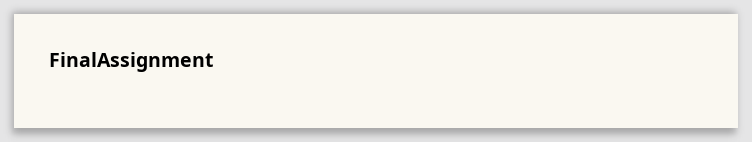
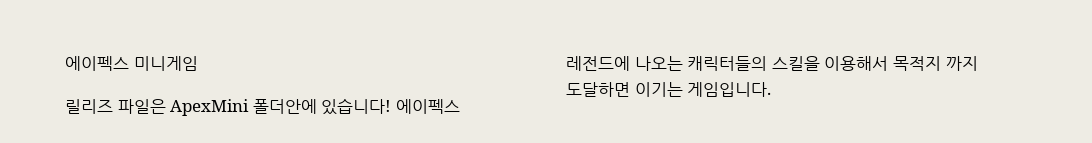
- FinalAssignment
+ 에이펙스 미니게임
+ 릴리즈 파일은 ApexMini 폴더안에 있습니다! 에이펙스 레전드에 나오는 캐릭터들의 스킬을 이용해서 목적지 까지 도달하면 이기는 게임입니다.

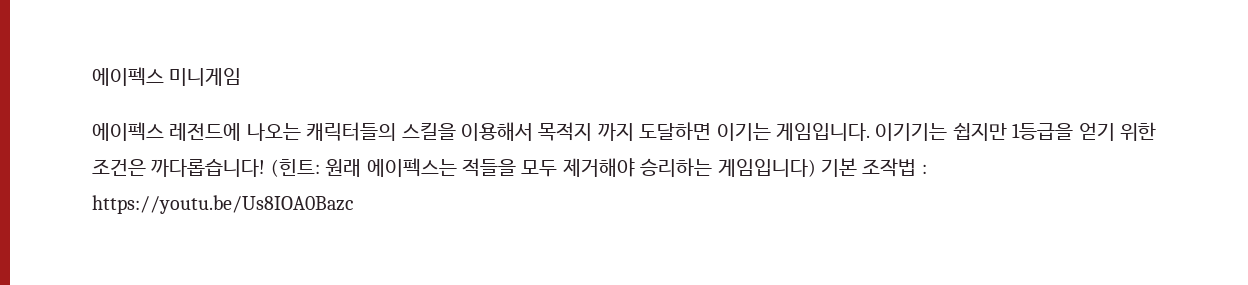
- 릴리즈 파일은 ApexMini 폴더안에 있습니다!
+ 이기기는 쉽지만 1등급을 얻기 위한 조건은 까다롭습니다! (힌트: 원래 에이펙스는 적들을 모두 제거해야 승리하는 게임입니다) 기본 조작법 : https://youtu.be/Us8IOA0Bazc

